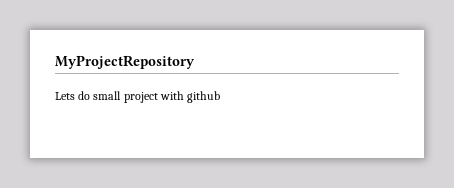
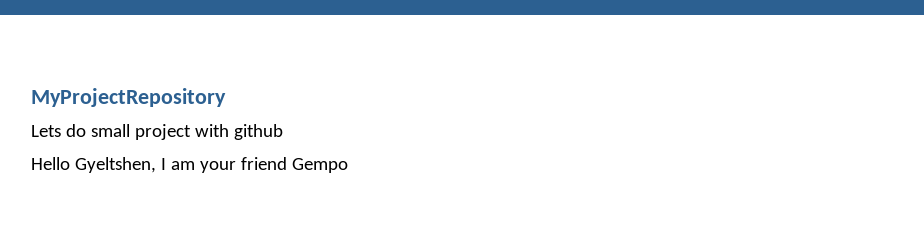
+ Hello Gyeltshen, I am your friend Gempo

